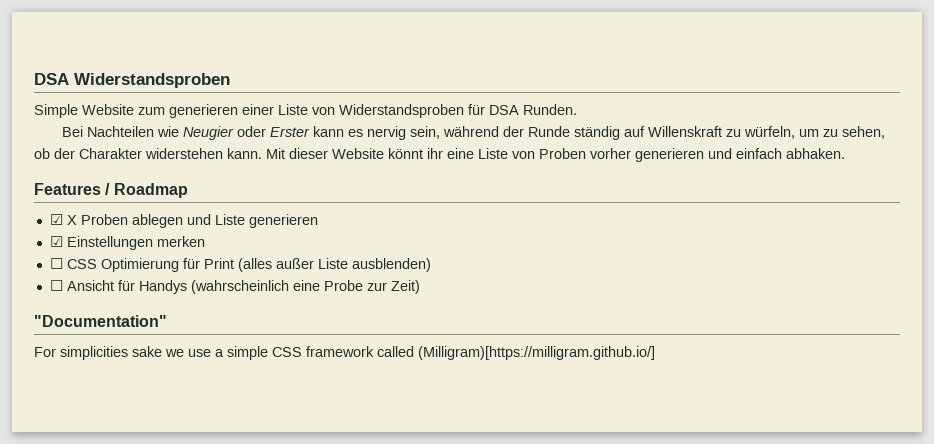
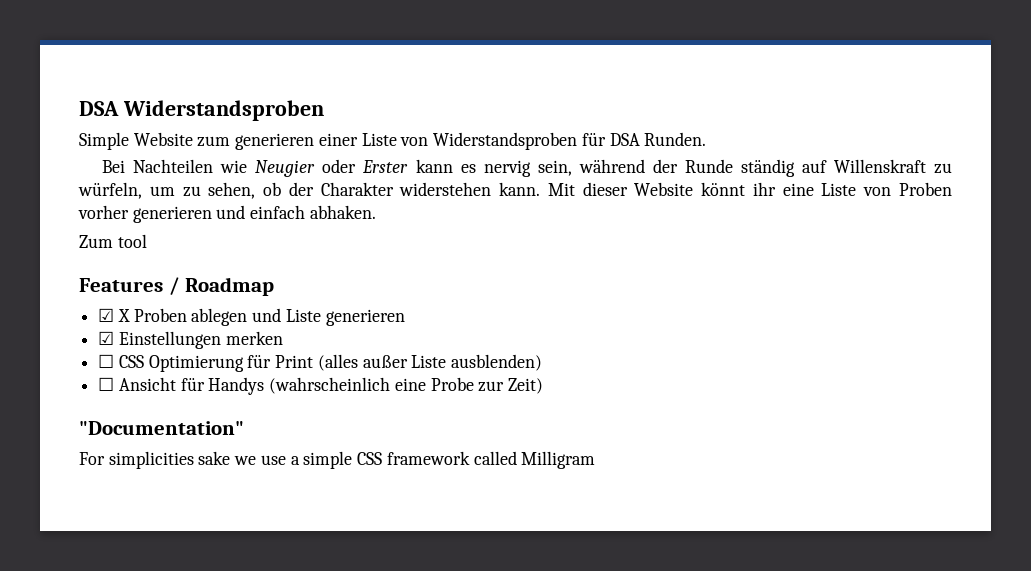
+ Zum tool
- For simplicities sake we use a simple CSS framework called (Milligram)[https://milligram.github.io/]
+ For simplicities sake we use a simple CSS framework called Milligram

